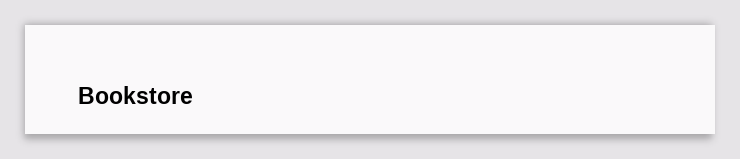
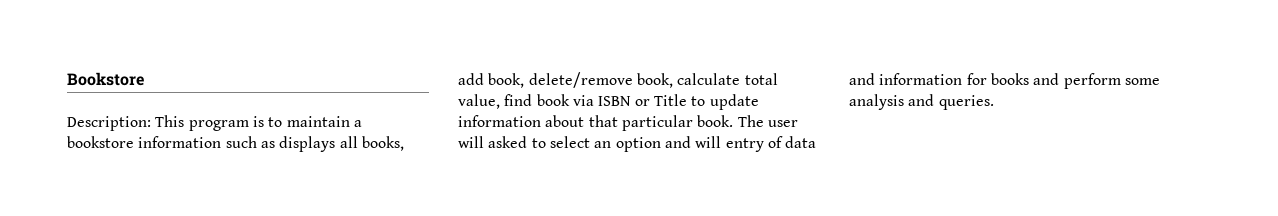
+ Description: This program is to maintain a bookstore information such as displays all books, add book, delete/remove book, calculate total value, find book via ISBN or Title to update information about that particular book. The user will asked to select an option and will entry of data and information for books and perform some analysis and queries.

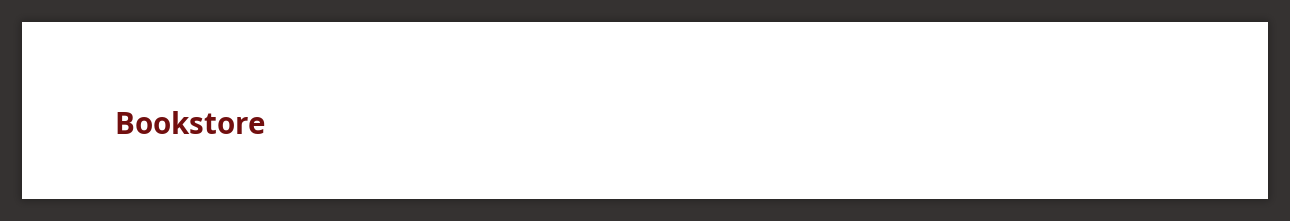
- Description: This program is to maintain a bookstore information such as displays all books, add book, delete/remove book, calculate total value, find book via ISBN or Title to update information about that particular book. The user will asked to select an option and will entry of data and information for books and perform some analysis and queries.

